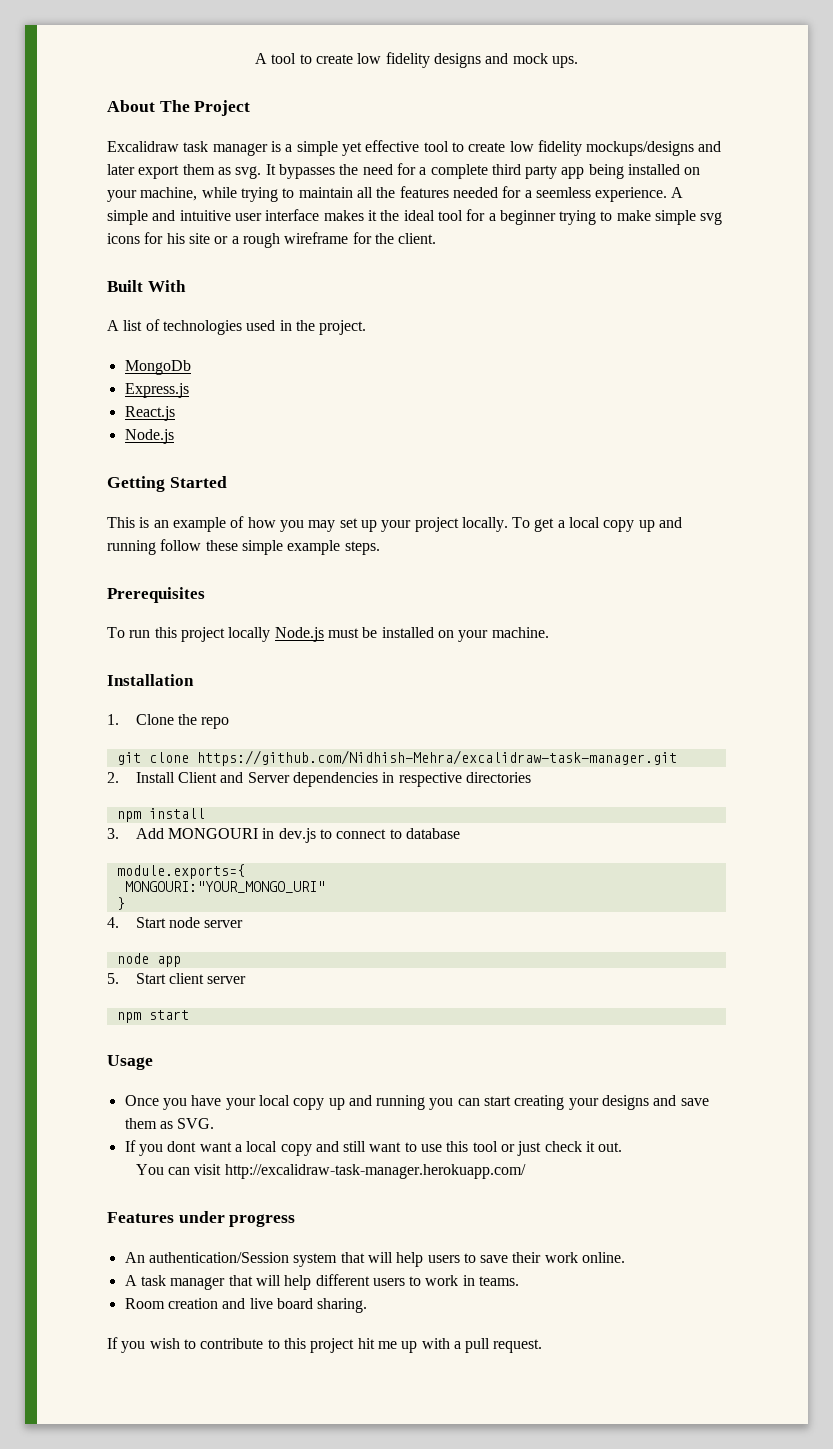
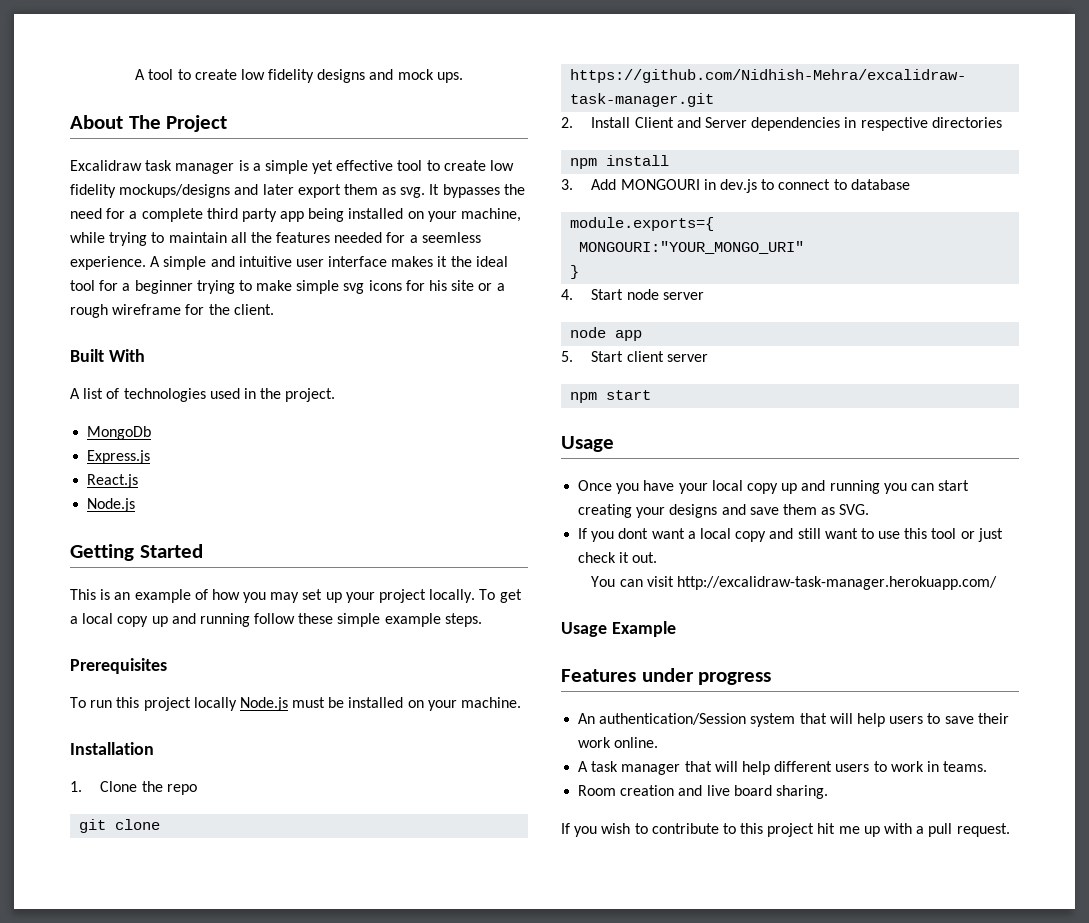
+ Usage Example

